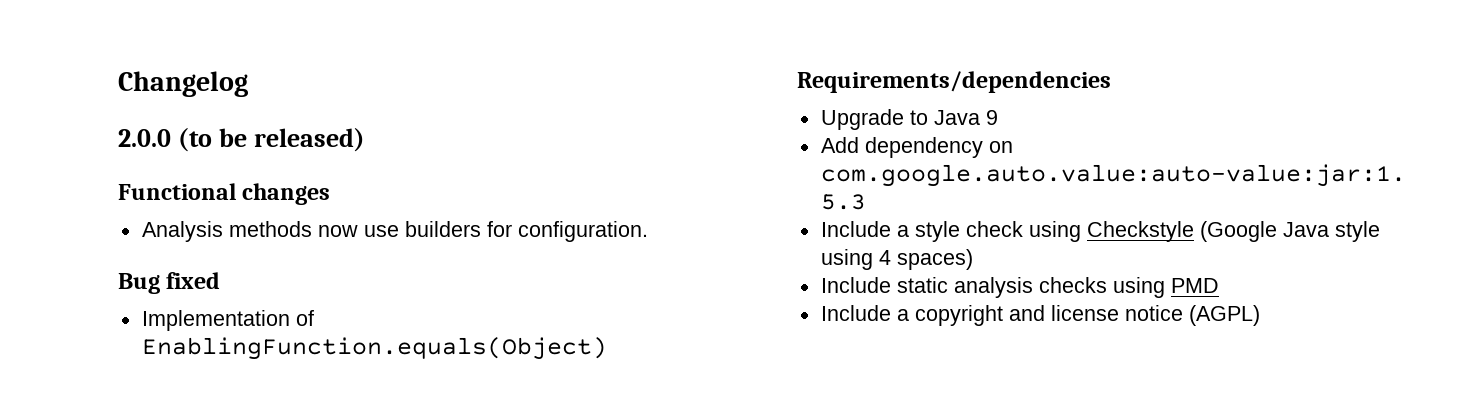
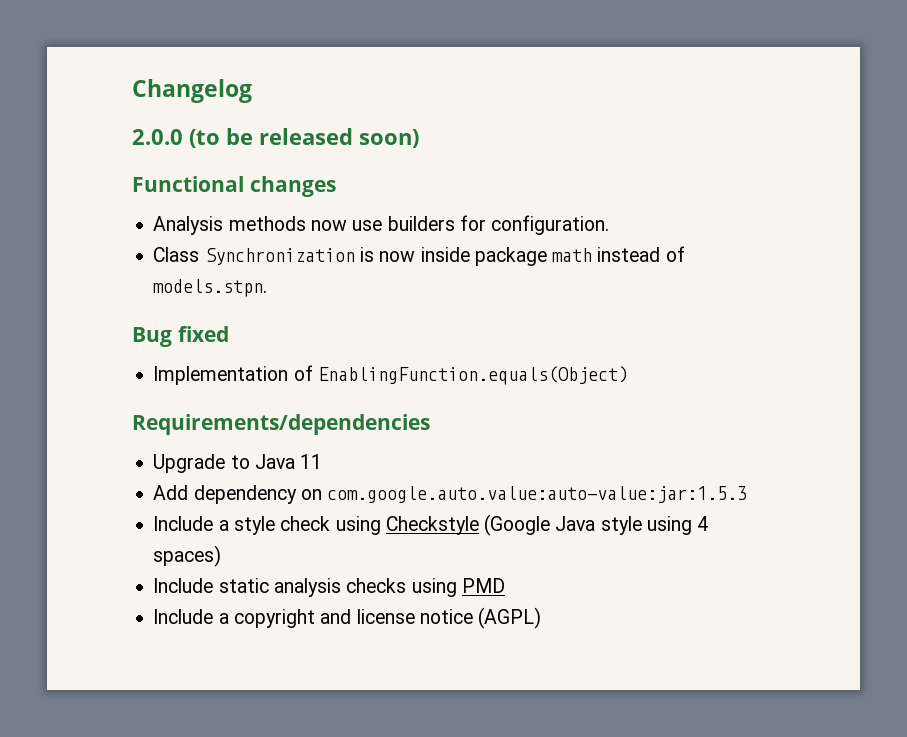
- 2.0.0 (to be released)
+ 2.0.0 (to be released soon)
+ Class Synchronization is now inside package math instead of models.stpn.
- Upgrade to Java 9
+ Upgrade to Java 11

